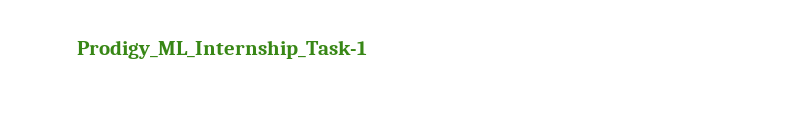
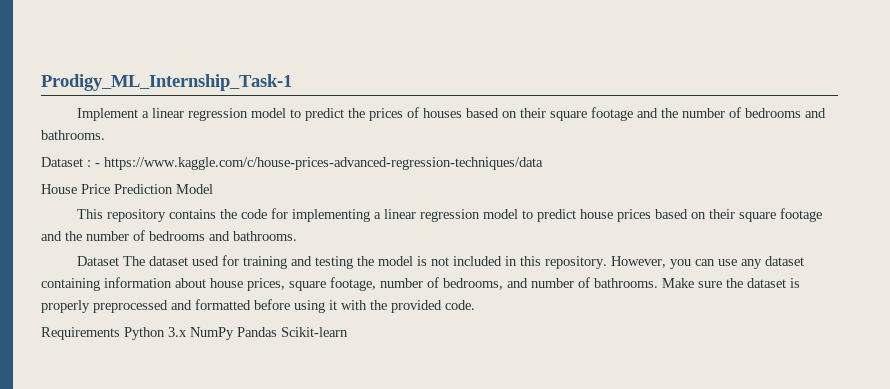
+ Implement a linear regression model to predict the prices of houses based on their square footage and the number of bedrooms and bathrooms.
+ Dataset : - https://www.kaggle.com/c/house-prices-advanced-regression-techniques/data
+ House Price Prediction Model
+ This repository contains the code for implementing a linear regression model to predict house prices based on their square footage and the number of bedrooms and bathrooms.
+ Dataset The dataset used for training and testing the model is not included in this repository. However, you can use any dataset containing information about house prices, square footage, number of bedrooms, and number of bathrooms. Make sure the dataset is properly preprocessed and formatted before using it with the provided code.
+ Requirements Python 3.x NumPy Pandas Scikit-learn

